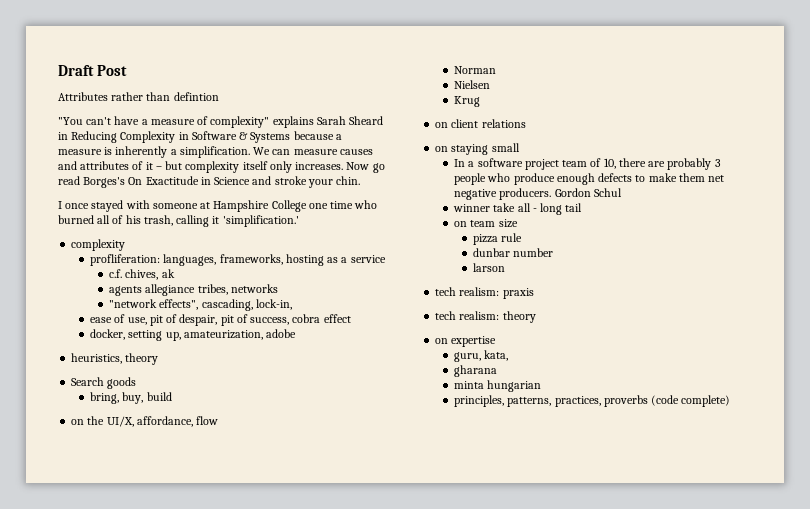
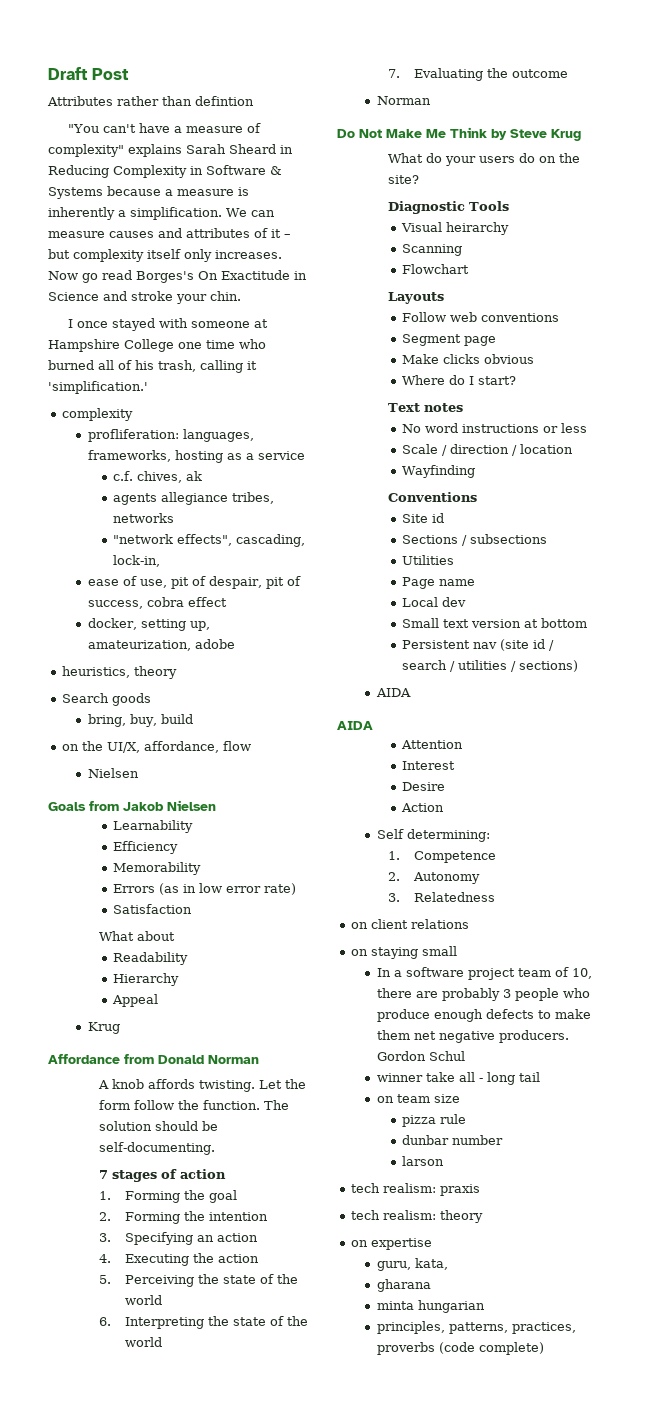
  on the UI/X, affordance, flow
+ Nielsen
+ Goals from Jakob Nielsen
+ Learnability
+ Efficiency
+ Memorability
+ Errors (as in low error rate)
+ Satisfaction
+ What about
+ Readability
+ Hierarchy
+ Appeal
+ Krug
+ Affordance from Donald Norman
+ A knob affords twisting. Let the form follow the function. The solution should be self-documenting.
+ 7 stages of action
+ 1. Forming the goal
+ 2. Forming the intention
+ 3. Specifying an action
+ 4. Executing the action
+ 5. Perceiving the state of the world
+ 6. Interpreting the state of the world
+ 7. Evaluating the outcome
  Norman
- Nielsen
- Krug
+ Do Not Make Me Think by Steve Krug
+ What do your users do on the site?
+ Diagnostic Tools
+ Visual heirarchy
+ Scanning
+ Flowchart
+ Layouts
+ Follow web conventions
+ Segment page
+ Make clicks obvious
+ Where do I start?
+ Text notes
+ No word instructions or less
+ Scale / direction / location
+ Wayfinding
+ Conventions
+ Site id
+ Sections / subsections
+ Utilities
+ Page name
+ Local dev
+ Small text version at bottom
+ Persistent nav (site id / search / utilities / sections)
+ AIDA
+ AIDA
+ Attention
+ Interest
+ Desire
+ Action
+ Self determining:
+ 1. Competence
+ 2. Autonomy
+ 3. Relatedness

